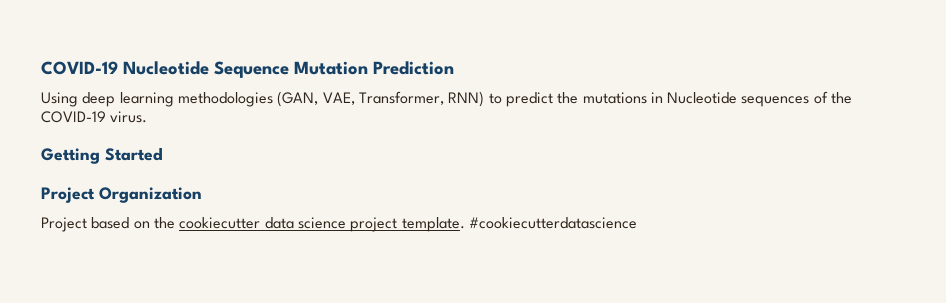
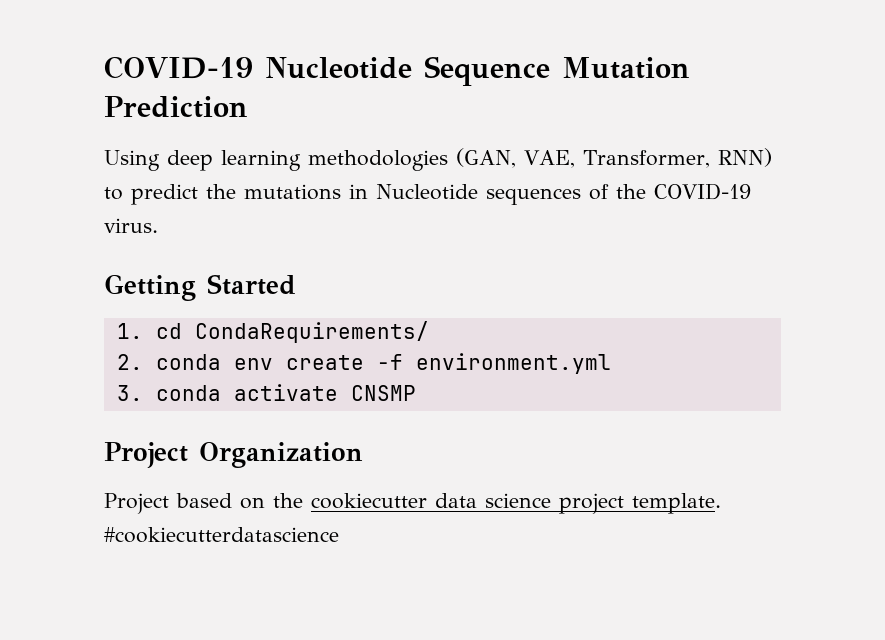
+ 1. cd CondaRequirements/
+ 2. conda env create -f environment.yml
+ 3. conda activate CNSMP

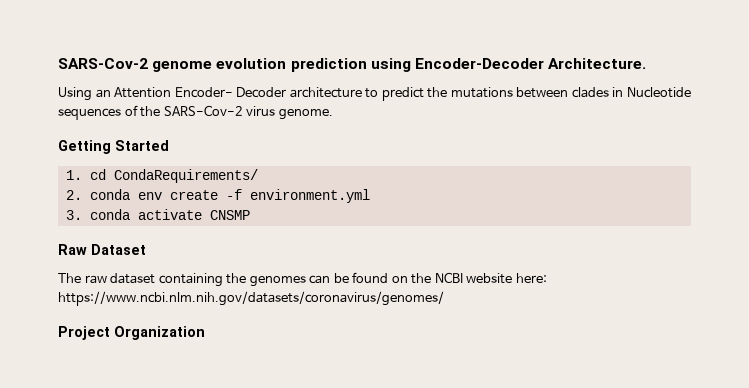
- COVID-19 Nucleotide Sequence Mutation Prediction
- Using deep learning methodologies (GAN, VAE, Transformer, RNN) to predict the mutations in Nucleotide sequences of the COVID-19 virus.
+ SARS-Cov-2 genome evolution prediction using Encoder-Decoder Architecture.
+ Using an Attention Encoder- Decoder architecture to predict the mutations between clades in Nucleotide sequences of the SARS-Cov-2 virus genome.
+ Raw Dataset
+ The raw dataset containing the genomes can be found on the NCBI website here: https://www.ncbi.nlm.nih.gov/datasets/coronavirus/genomes/
  Project Organization
- Project based on the cookiecutter data science project template. #cookiecutterdatascience

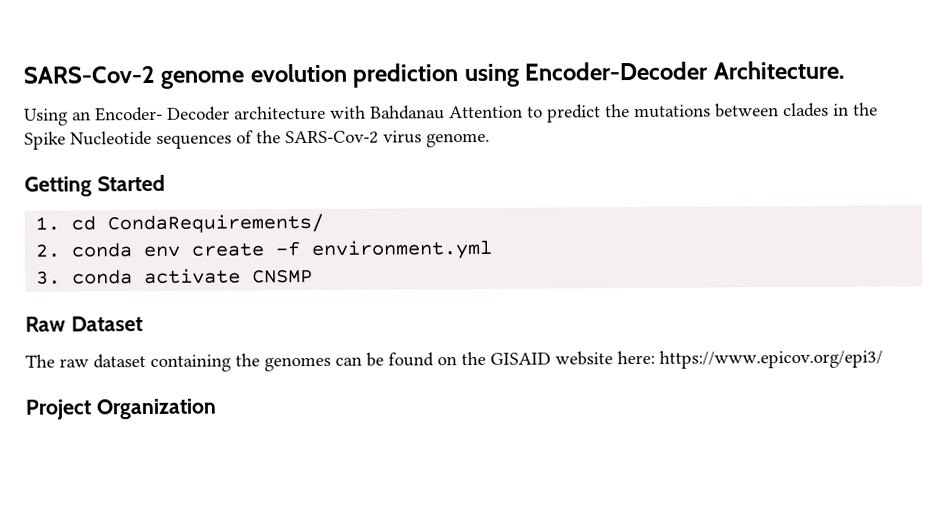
- Using an Attention Encoder- Decoder architecture to predict the mutations between clades in Nucleotide sequences of the SARS-Cov-2 virus genome.
+ Using an Encoder- Decoder architecture with Bahdanau Attention to predict the mutations between clades in the Spike Nucleotide sequences of the SARS-Cov-2 virus genome.
- The raw dataset containing the genomes can be found on the NCBI website here: https://www.ncbi.nlm.nih.gov/datasets/coronavirus/genomes/
+ The raw dataset containing the genomes can be found on the GISAID website here: https://www.epicov.org/epi3/

